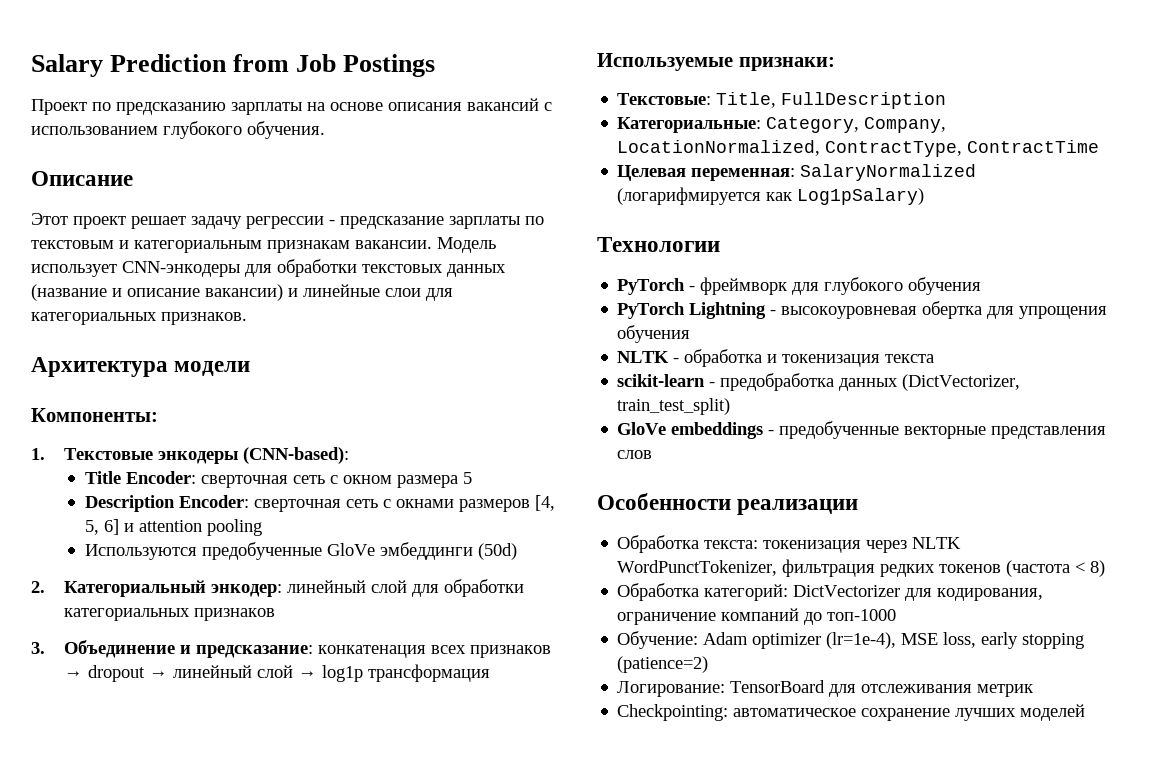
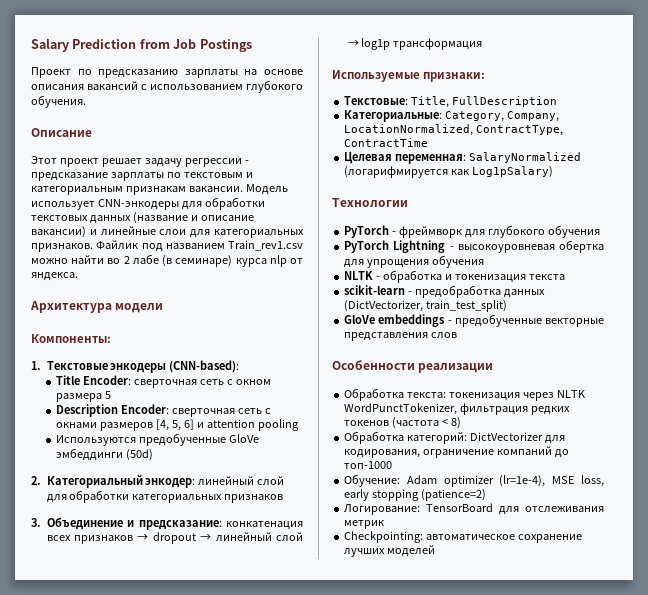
+ Файлик под названием Train_rev1.csv можно найти во 2 лабе (в семинаре) курса nlp от яндекса.

